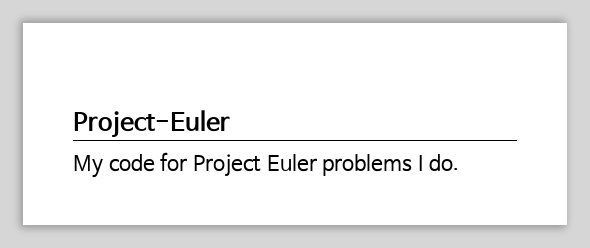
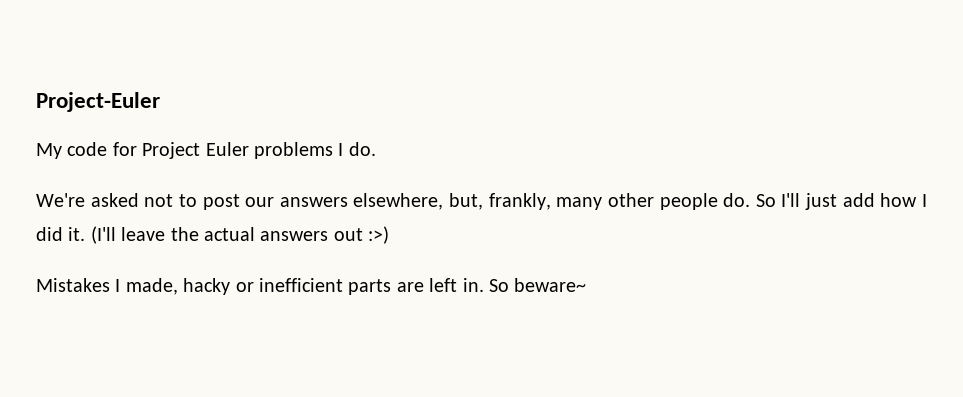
+ We're asked not to post our answers elsewhere, but, frankly, many other people do. So I'll just add how I did it. (I'll leave the actual answers out :>)
+ Mistakes I made, hacky or inefficient parts are left in. So beware~

